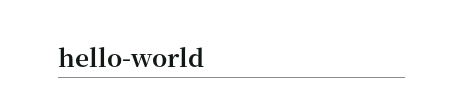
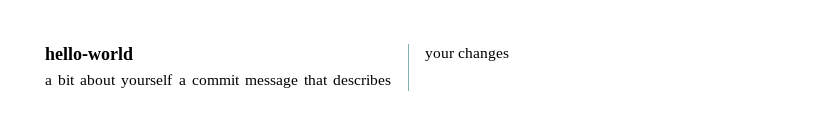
+ a bit about yourself a commit message that describes your changes

